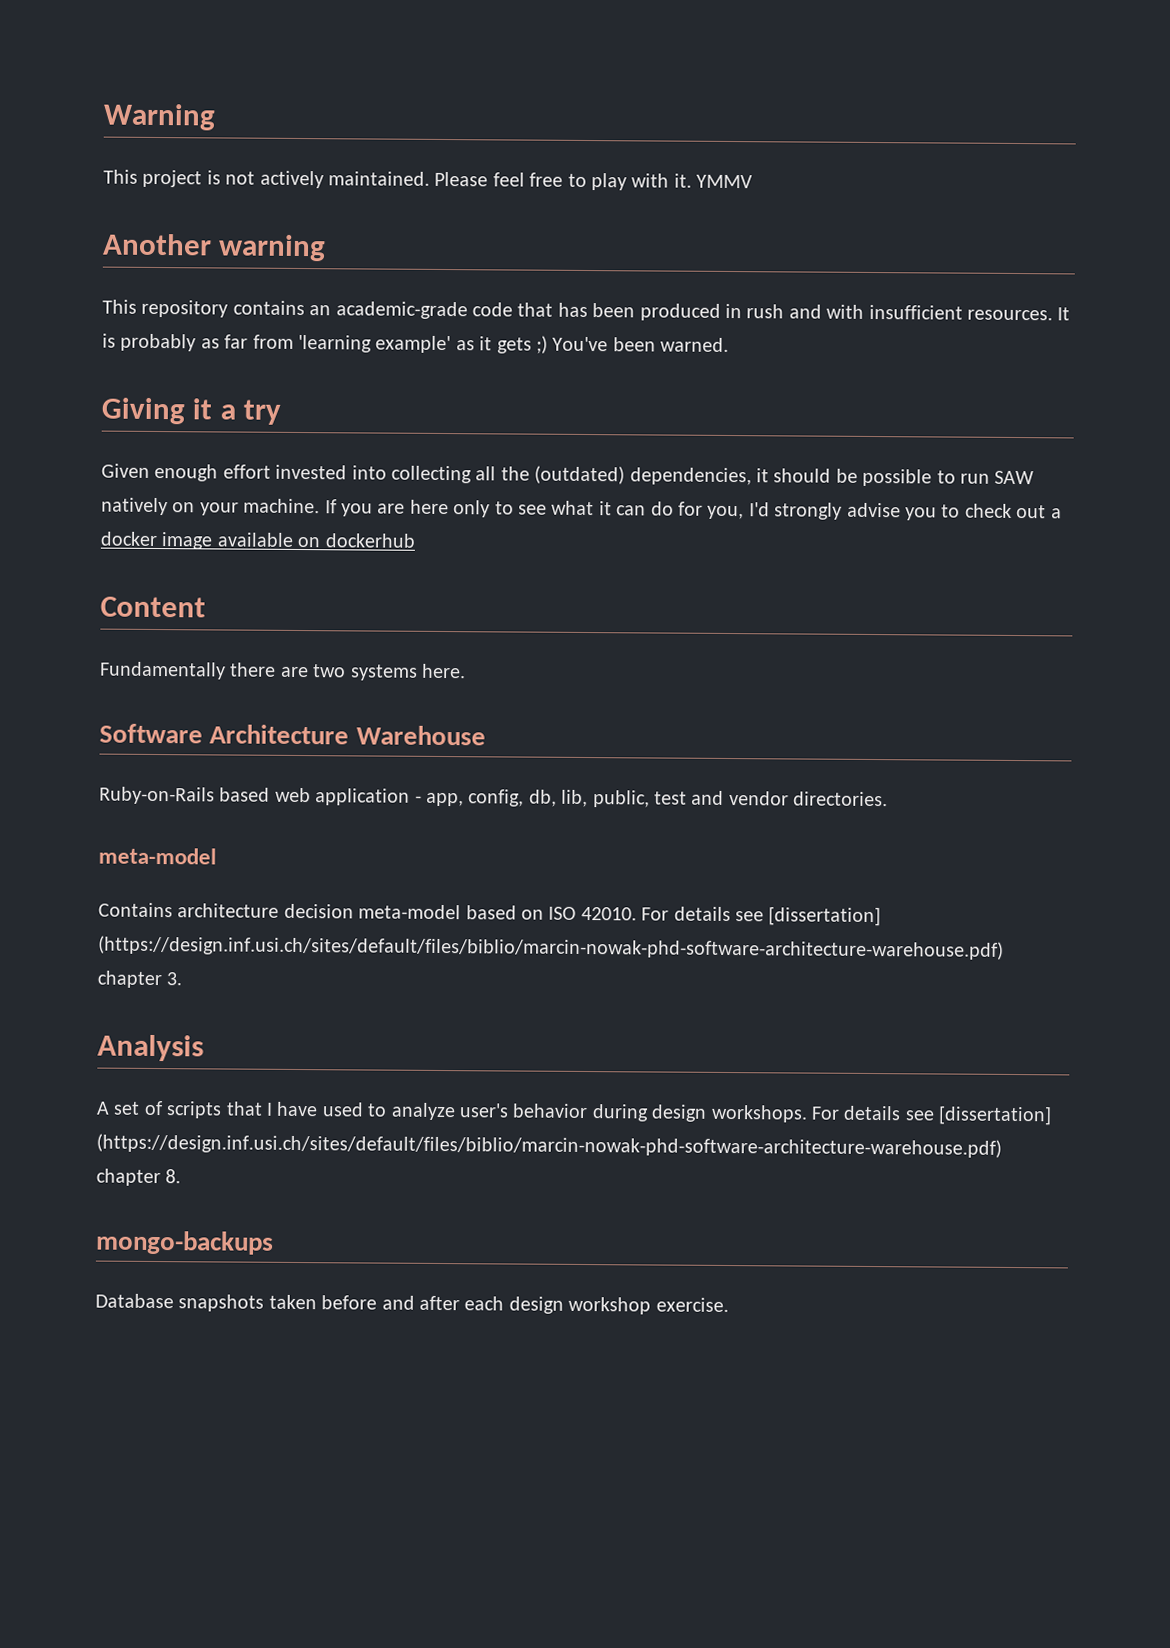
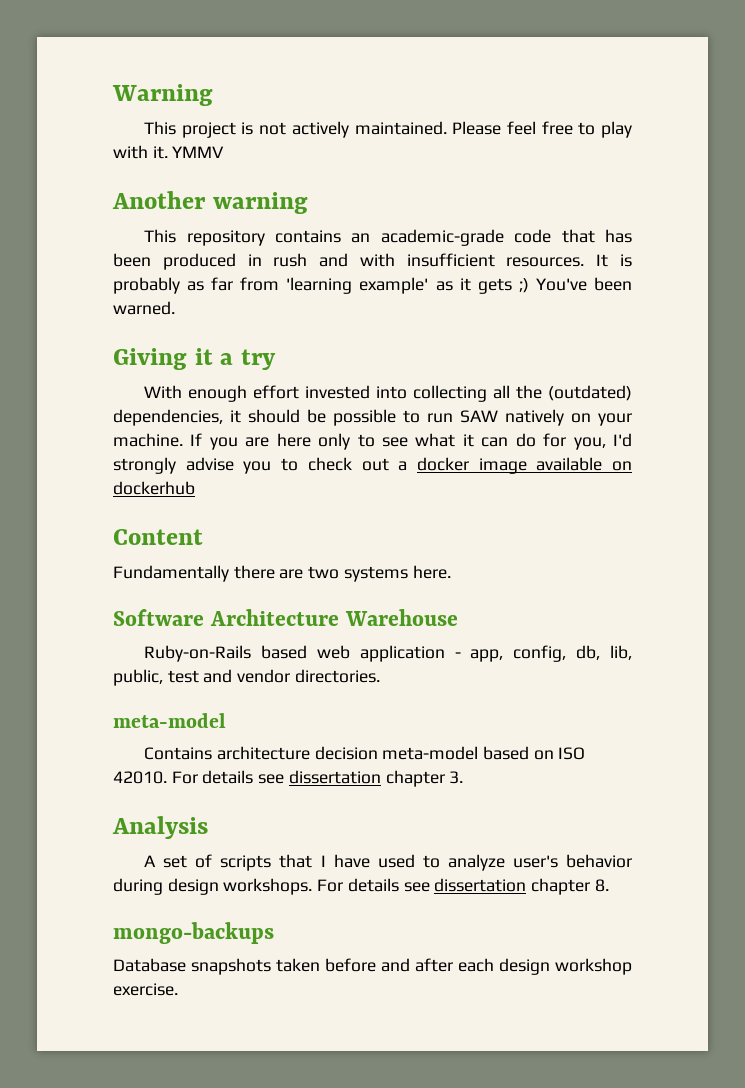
- Given enough effort invested into collecting all the (outdated) dependencies, it should be possible to run SAW natively on your machine.
+ With enough effort invested into collecting all the (outdated) dependencies, it should be possible to run SAW natively on your machine.
- For details see [dissertation] (https://design.inf.usi.ch/sites/default/files/biblio/marcin-nowak-phd-software-architecture-warehouse.pdf) chapter 3.
+ For details see dissertation chapter 3.
- For details see [dissertation] (https://design.inf.usi.ch/sites/default/files/biblio/marcin-nowak-phd-software-architecture-warehouse.pdf) chapter 8.
+ For details see dissertation chapter 8.

